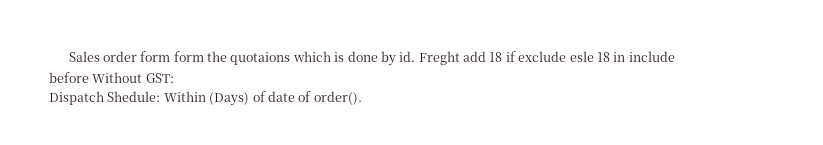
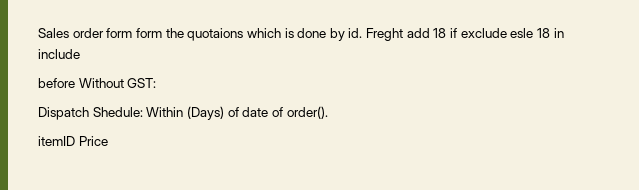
+ itemID Price

